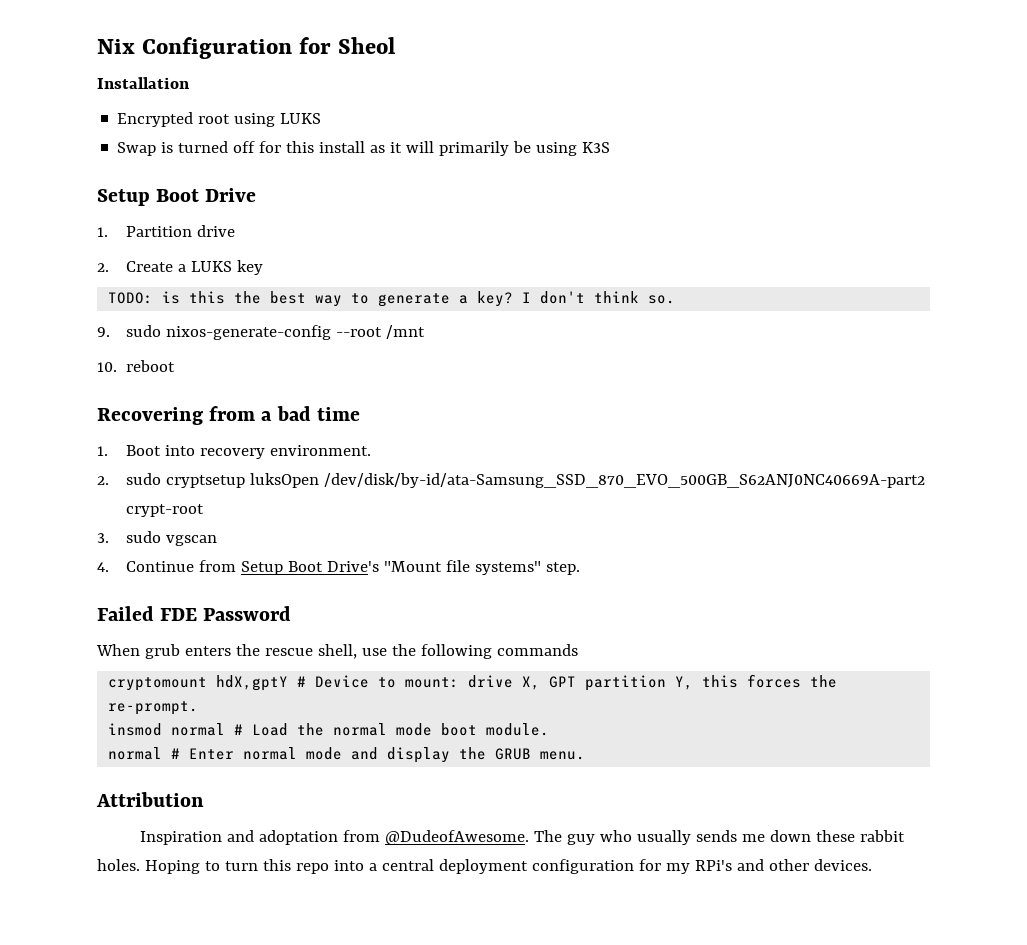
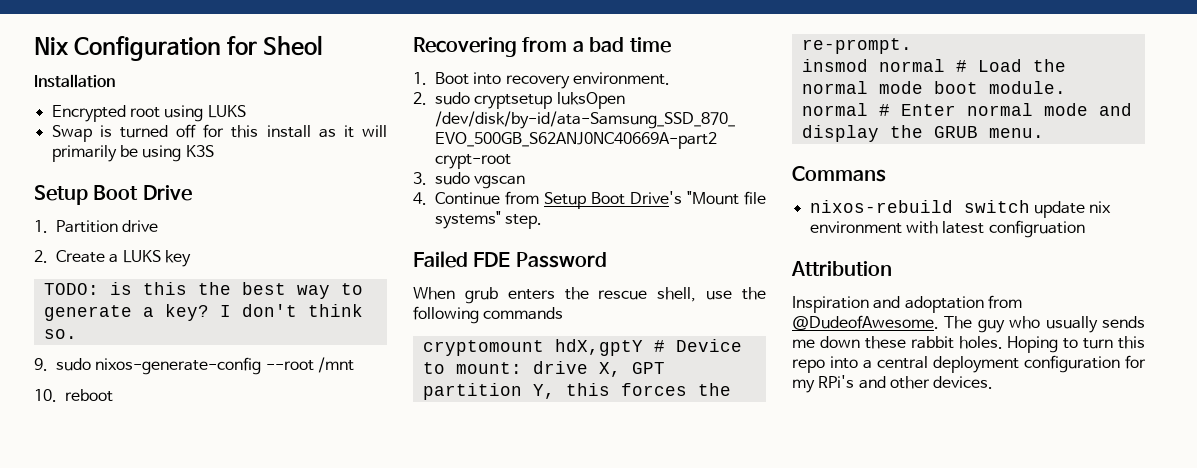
+ Commans
+ nixos-rebuild switch update nix environment with latest configruation

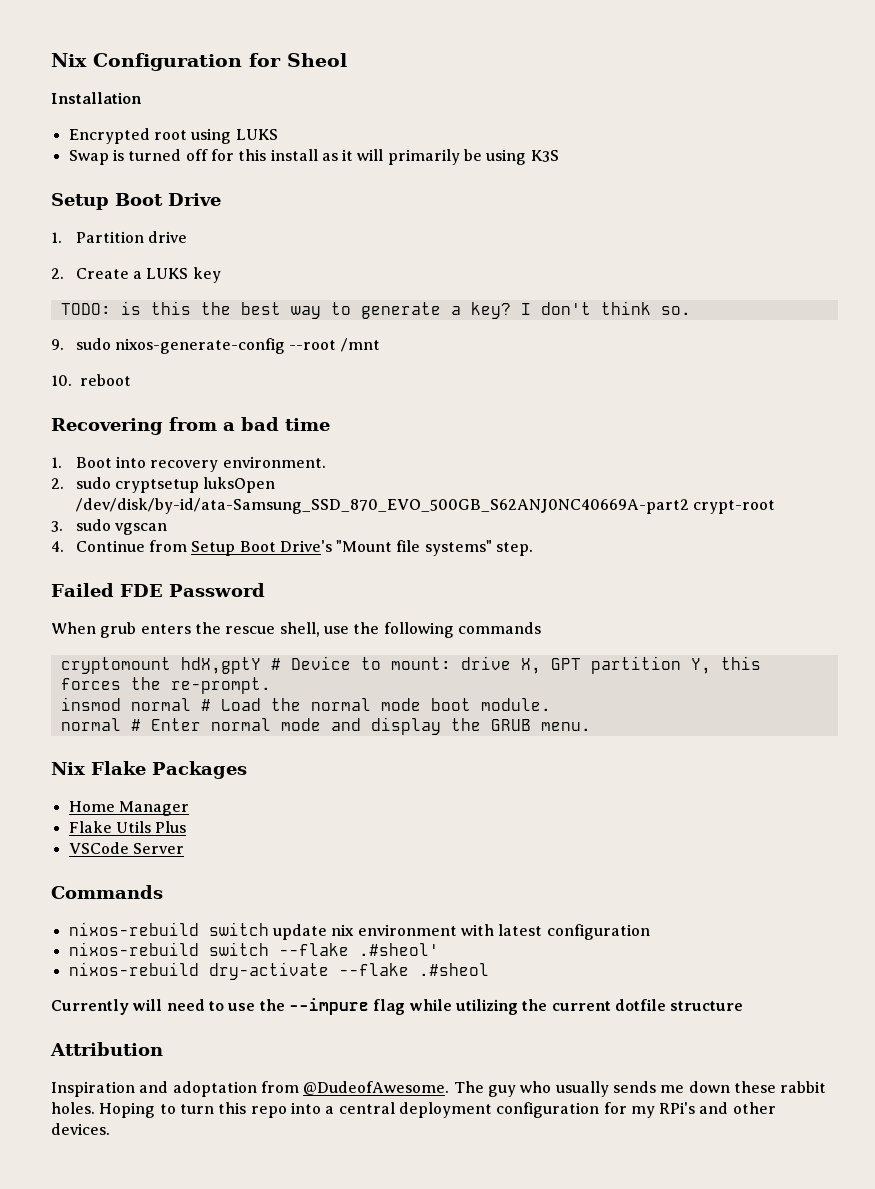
- Commans
+ Nix Flake Packages
+ Home Manager
+ Flake Utils Plus
+ VSCode Server
+ Commands
- nixos-rebuild switch update nix environment with latest configruation
+ nixos-rebuild switch update nix environment with latest configuration
+ nixos-rebuild switch --flake .#sheol'
+ nixos-rebuild dry-activate --flake .#sheol
+ Currently will need to use the --impure flag while utilizing the current dotfile structure

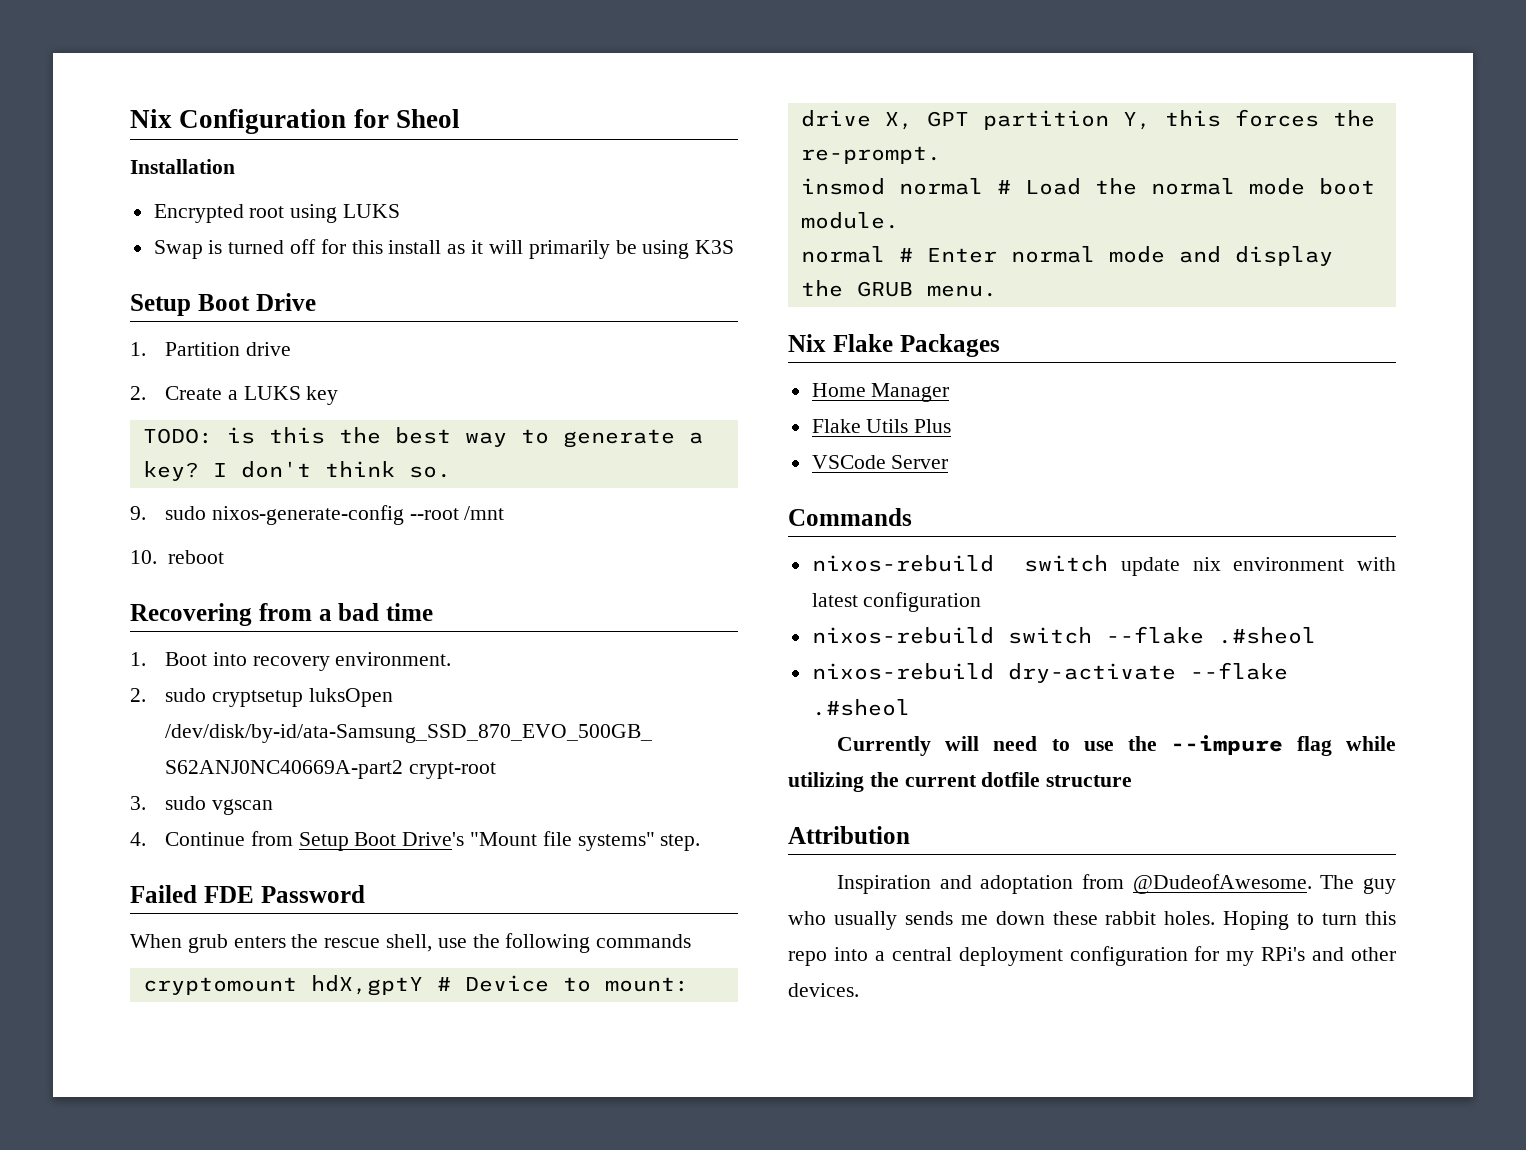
- nixos-rebuild switch --flake .#sheol'
+ nixos-rebuild switch --flake .#sheol

